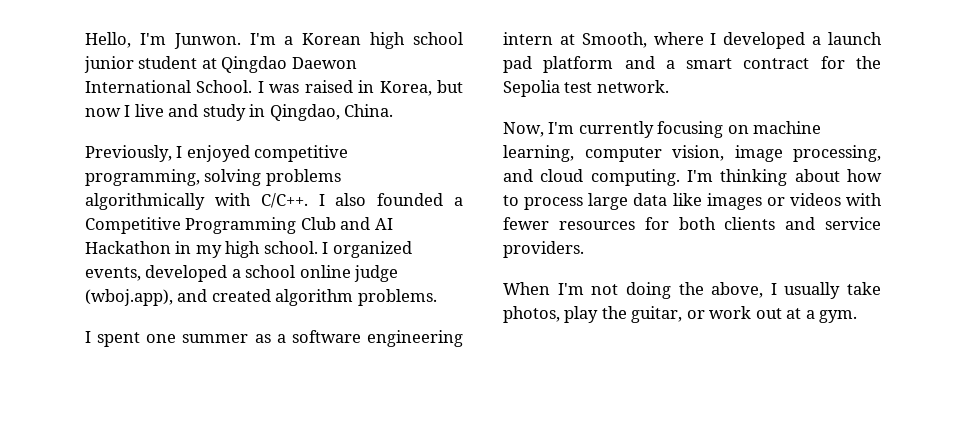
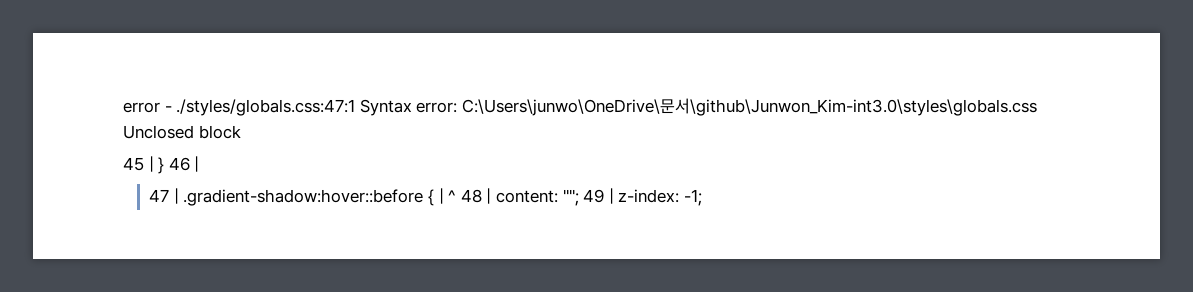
- Hello, I'm Junwon. I'm a Korean high school junior student at Qingdao Daewon International School. I was raised in Korea, but now I live and study in Qingdao, China.
- Previously, I enjoyed competitive programming, solving problems algorithmically with C/C++. I also founded a Competitive Programming Club and AI Hackathon in my high school. I organized events, developed a school online judge (wboj.app), and created algorithm problems.
- I spent one summer as a software engineering intern at Smooth, where I developed a launch pad platform and a smart contract for the Sepolia test network.
- Now, I'm currently focusing on machine learning, computer vision, image processing, and cloud computing. I'm thinking about how to process large data like images or videos with fewer resources for both clients and service providers.
- When I'm not doing the above, I usually take photos, play the guitar, or work out at a gym.
+ error - ./styles/globals.css:47:1 Syntax error: C:\Users\junwo\OneDrive\문서\github\Junwon_Kim-int3.0\styles\globals.css Unclosed block
+ 45 | } 46 |
+ 47 | .gradient-shadow:hover::before { | ^ 48 | content: ""; 49 | z-index: -1;

